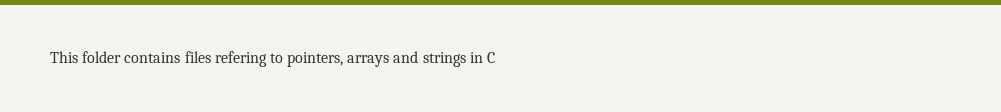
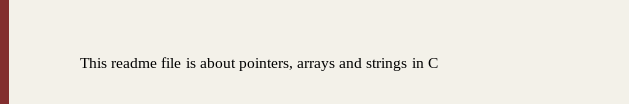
- This folder contains files refering to pointers, arrays and strings in C
+ This readme file is about pointers, arrays and strings in C

